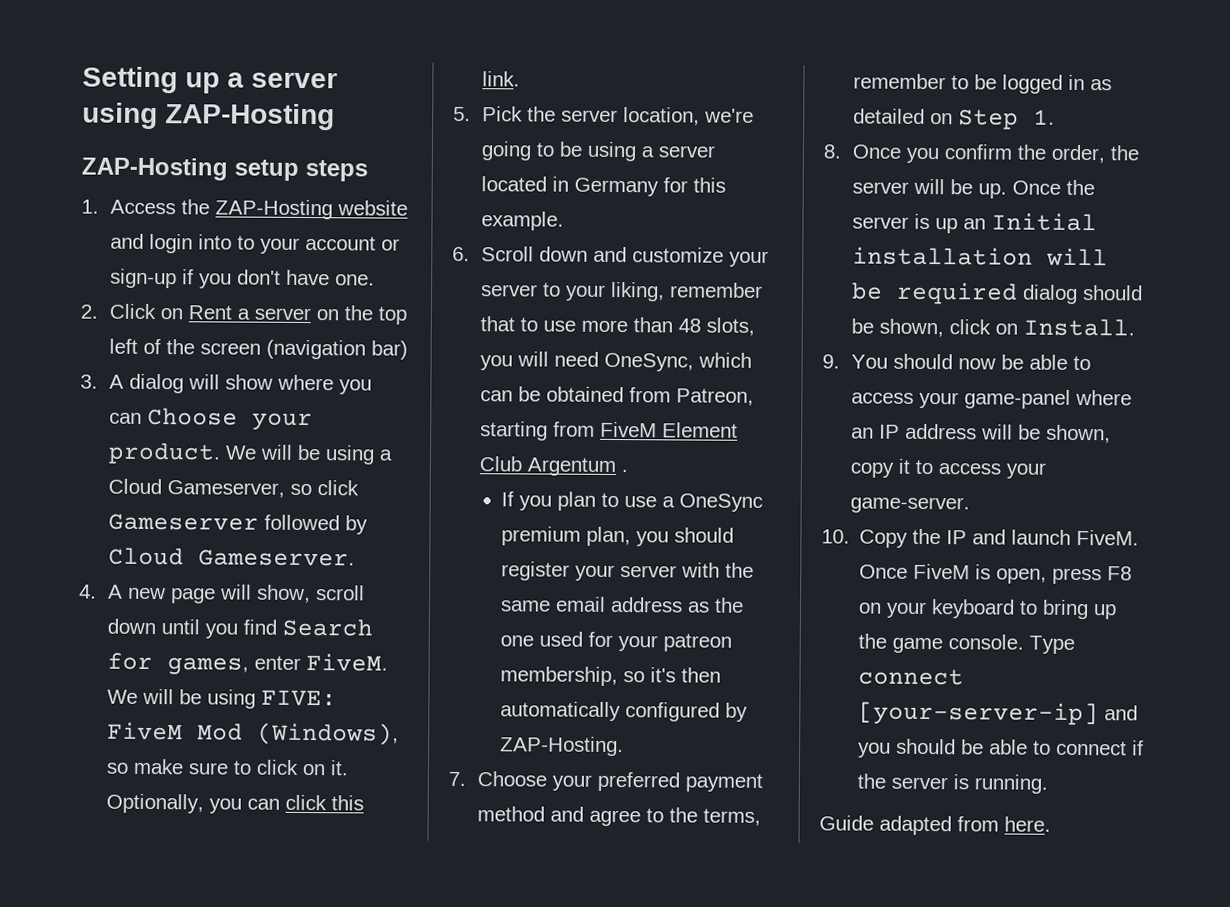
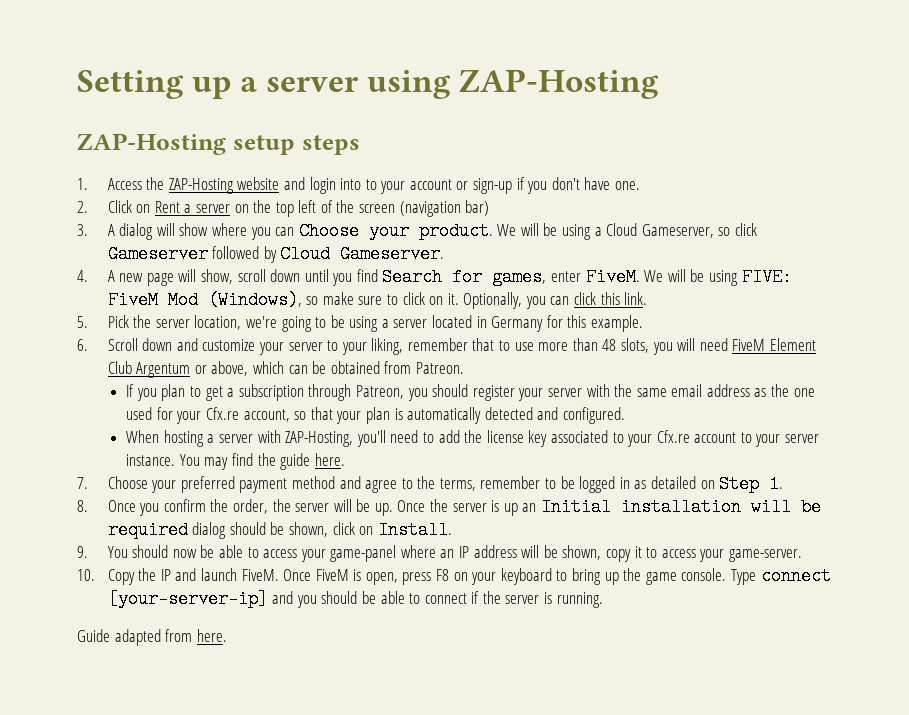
- 6. Scroll down and customize your server to your liking, remember that to use more than 48 slots, you will need OneSync, which can be obtained from Patreon, starting from FiveM Element Club Argentum .
+ 6. Scroll down and customize your server to your liking, remember that to use more than 48 slots, you will need FiveM Element Club Argentum or above, which can be obtained from Patreon.
- If you plan to use a OneSync premium plan, you should register your server with the same email address as the one used for your patreon membership, so it's then automatically configured by ZAP-Hosting.
+ If you plan to get a subscription through Patreon, you should register your server with the same email address as the one used for your Cfx.re account, so that your plan is automatically detected and configured.
+ When hosting a server with ZAP-Hosting, you'll need to add the license key associated to your Cfx.re account to your server instance. You may find the guide here.

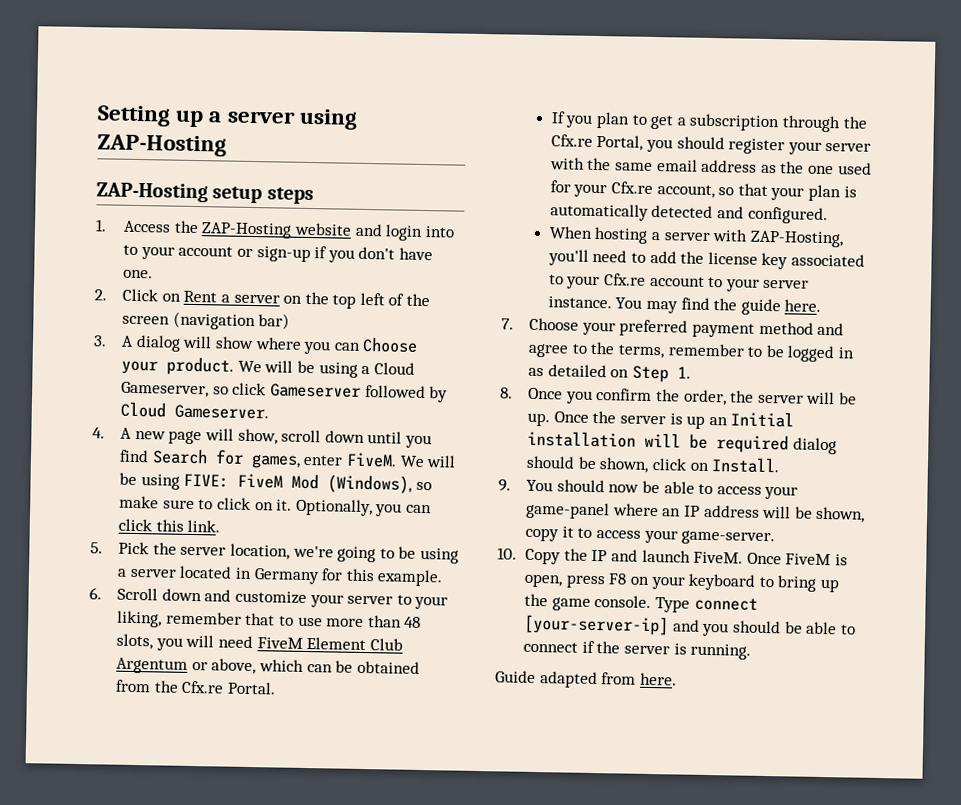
- 6. Scroll down and customize your server to your liking, remember that to use more than 48 slots, you will need FiveM Element Club Argentum or above, which can be obtained from Patreon.
+ 6. Scroll down and customize your server to your liking, remember that to use more than 48 slots, you will need FiveM Element Club Argentum or above, which can be obtained from the Cfx.re Portal.
- If you plan to get a subscription through Patreon, you should register your server with the same email address as the one used for your Cfx.re account, so that your plan is automatically detected and configured.
+ If you plan to get a subscription through the Cfx.re Portal, you should register your server with the same email address as the one used for your Cfx.re account, so that your plan is automatically detected and configured.

